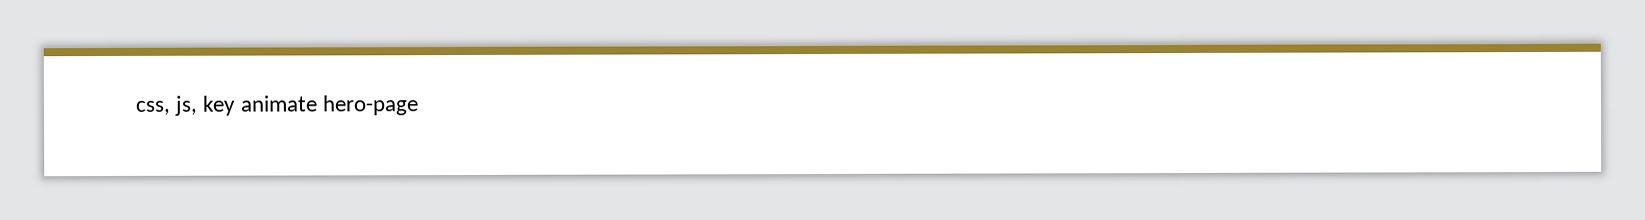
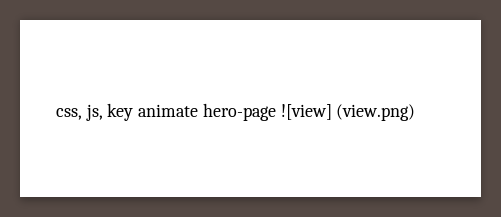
- css, js, key animate hero-page
+ css, js, key animate hero-page ![view] (view.png)

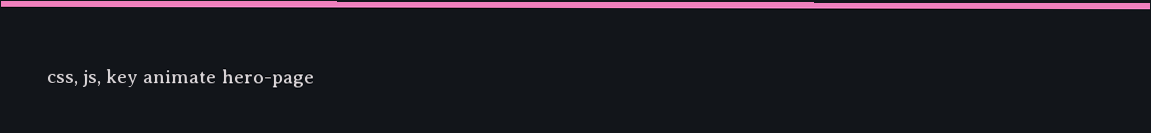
- css, js, key animate hero-page ![view] (view.png)
+ css, js, key animate hero-page

